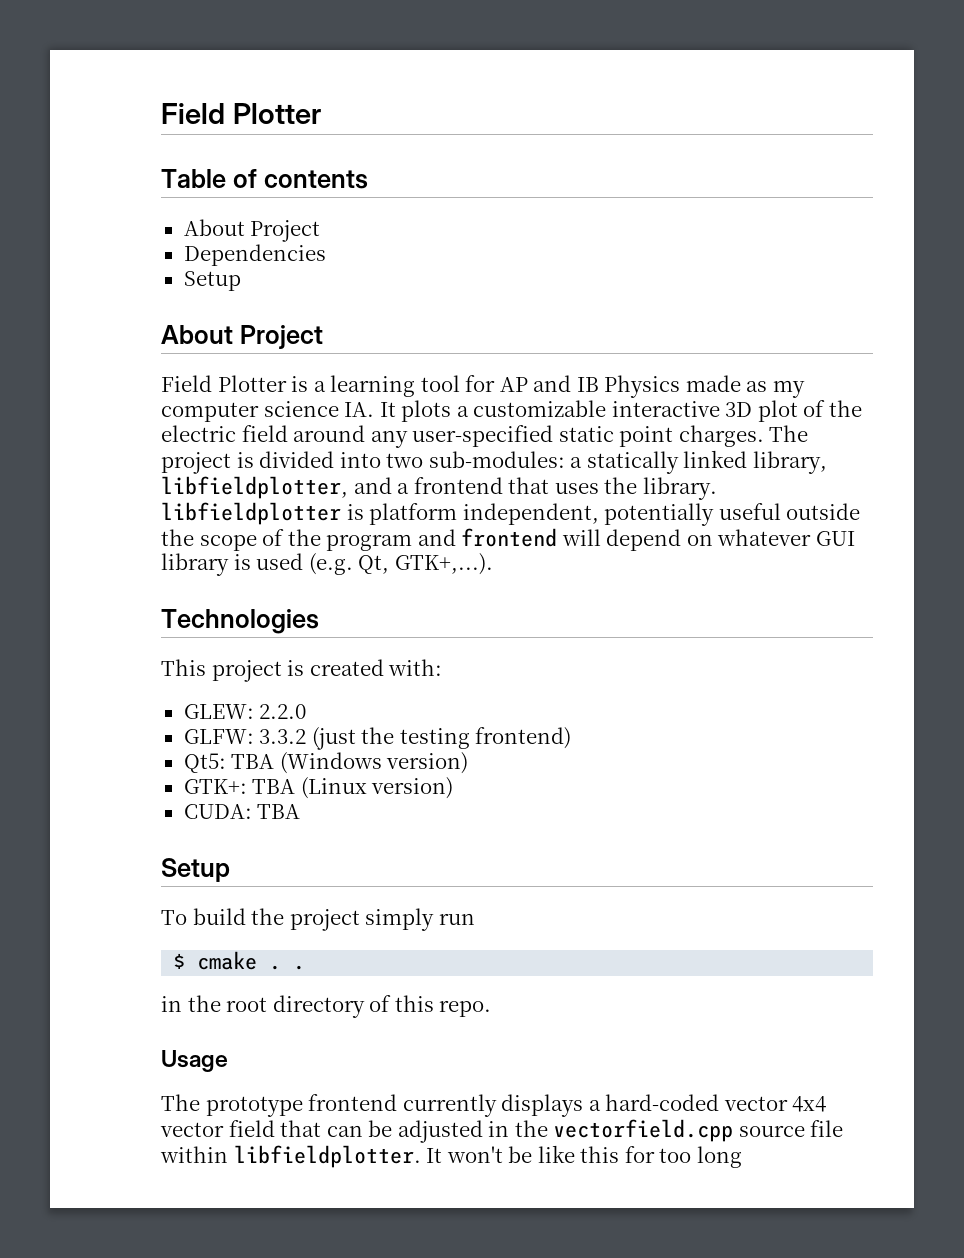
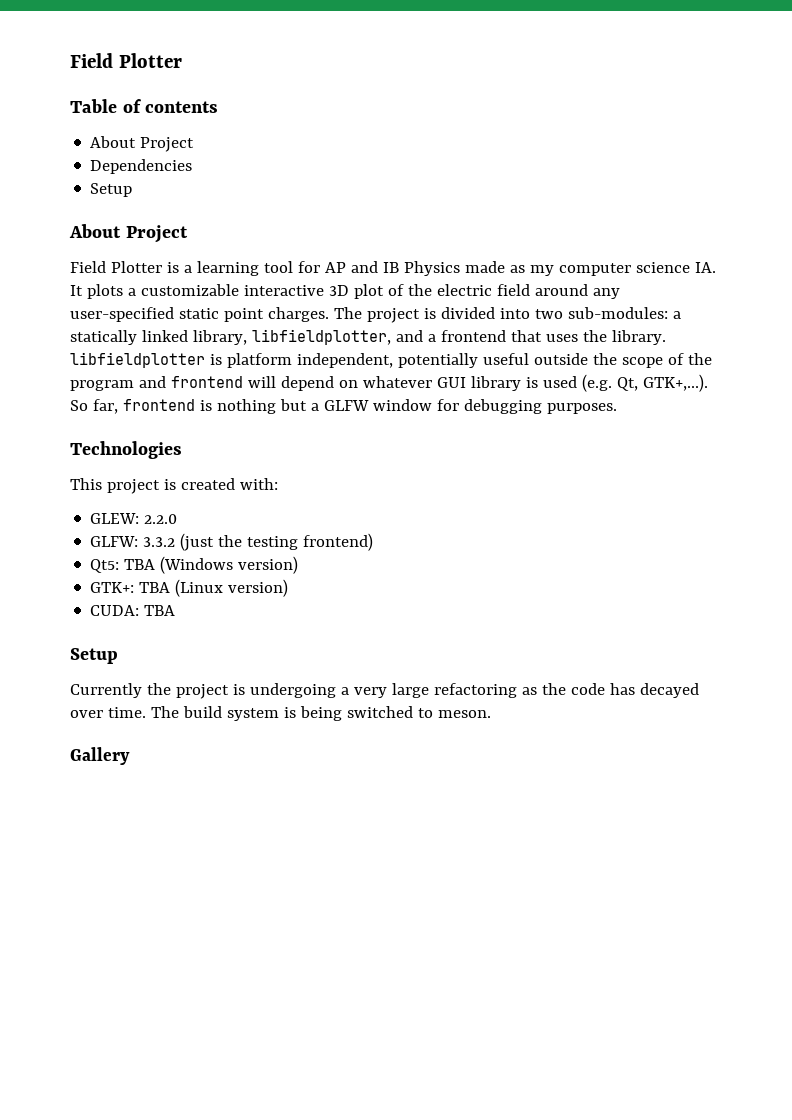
- The project is divided into two sub-modules: a statically linked library, libfieldplotter, and a frontend that uses the library. libfieldplotter is platform independent, potentially useful outside the scope of the program and frontend will depend on whatever GUI library is used (e.g. Qt, GTK+,...).
+ The project is divided into two sub-modules: a statically linked library, libfieldplotter, and a frontend that uses the library. libfieldplotter is platform independent, potentially useful outside the scope of the program and frontend will depend on whatever GUI library is used (e.g. Qt, GTK+,...). So far, frontend is nothing but a GLFW window for debugging purposes.
- To build the project simply run
- $ cmake . .
- in the root directory of this repo.
- Usage
- The prototype frontend currently displays a hard-coded vector 4x4 vector field that can be adjusted in the vectorfield.cpp source file within libfieldplotter. It won't be like this for too long
+ Currently the project is undergoing a very large refactoring as the code has decayed over time. The build system is being switched to meson.
+ Gallery

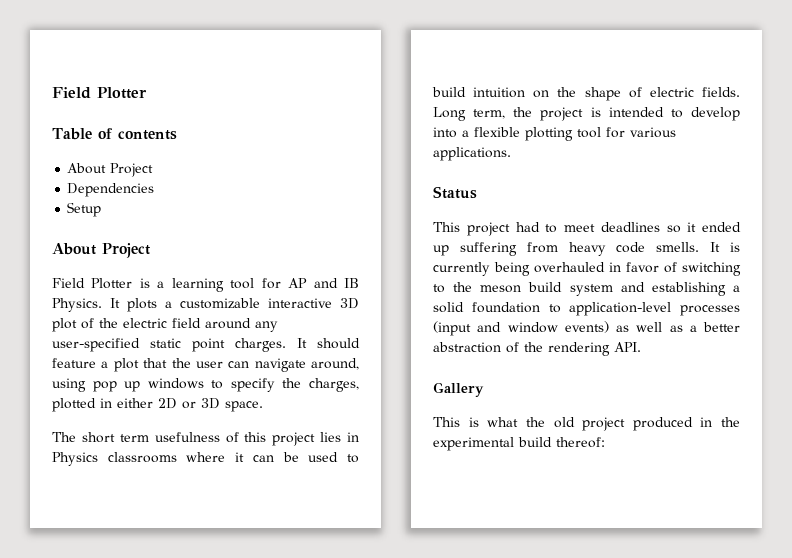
- Field Plotter is a learning tool for AP and IB Physics made as my computer science IA. It plots a customizable interactive 3D plot of the electric field around any user-specified static point charges.
+ Field Plotter is a learning tool for AP and IB Physics. It plots a customizable interactive 3D plot of the electric field around any user-specified static point charges.
- The project is divided into two sub-modules: a statically linked library, libfieldplotter, and a frontend that uses the library. libfieldplotter is platform independent, potentially useful outside the scope of the program and frontend will depend on whatever GUI library is used (e.g. Qt, GTK+,...). So far, frontend is nothing but a GLFW window for debugging purposes.
- Technologies
- This project is created with:
- GLEW: 2.2.0
- GLFW: 3.3.2 (just the testing frontend)
- Qt5: TBA (Windows version)
- GTK+: TBA (Linux version)
- CUDA: TBA
- Setup
- Currently the project is undergoing a very large refactoring as the code has decayed over time. The build system is being switched to meson.
+ It should feature a plot that the user can navigate around, using pop up windows to specify the charges, plotted in either 2D or 3D space.
+ The short term usefulness of this project lies in Physics classrooms where it can be used to build intuition on the shape of electric fields. Long term, the project is intended to develop into a flexible plotting tool for various applications.
+ Status
+ This project had to meet deadlines so it ended up suffering from heavy code smells. It is currently being overhauled in favor of switching to the meson build system and establishing a solid foundation to application-level processes (input and window events) as well as a better abstraction of the rendering API.
  Gallery
+ This is what the old project produced in the experimental build thereof:

